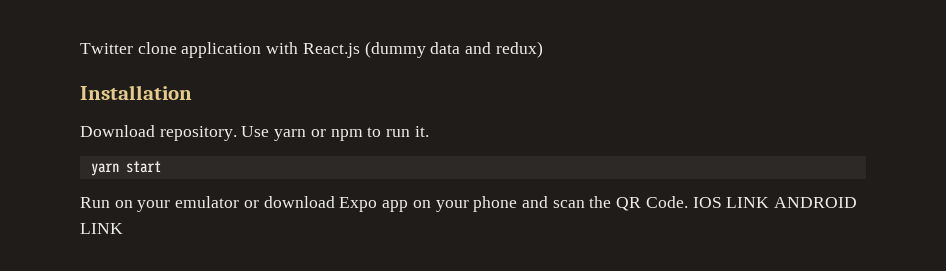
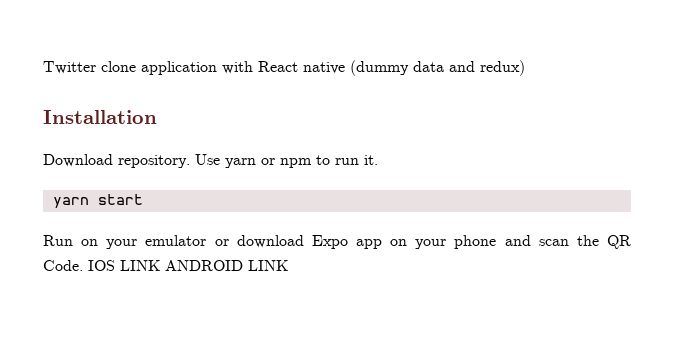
- Twitter clone application with React.js (dummy data and redux)
+ Twitter clone application with React native (dummy data and redux)

